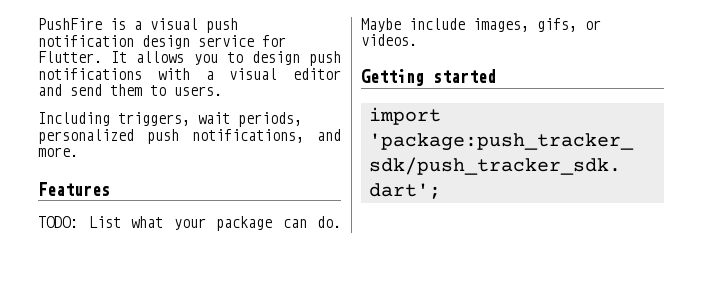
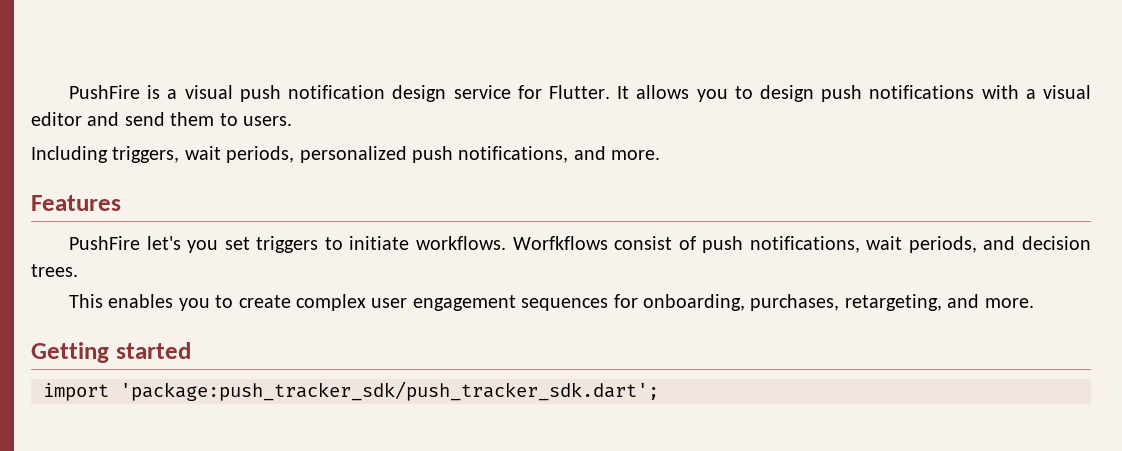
- TODO: List what your package can do. Maybe include images, gifs, or videos.
+ PushFire let's you set triggers to initiate workflows. Worfkflows consist of push notifications, wait periods, and decision trees.
+ This enables you to create complex user engagement sequences for onboarding, purchases, retargeting, and more.

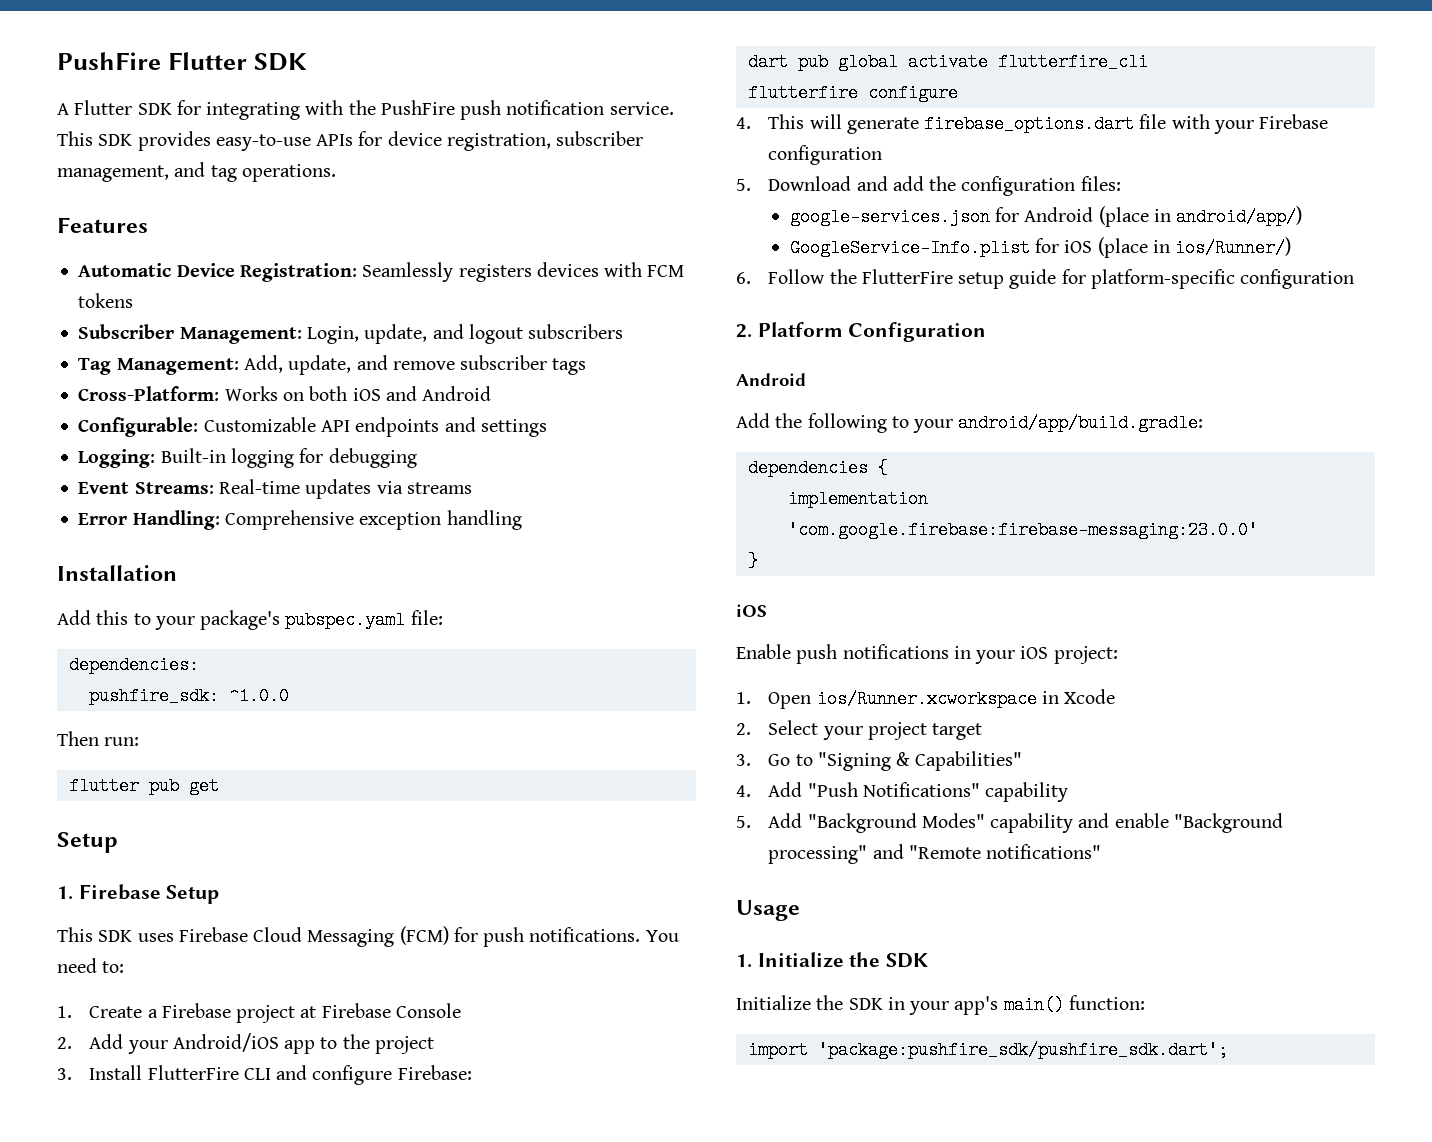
- PushFire is a visual push notification design service for Flutter. It allows you to design push notifications with a visual editor and send them to users.
- Including triggers, wait periods, personalized push notifications, and more.
+ PushFire Flutter SDK
+ A Flutter SDK for integrating with the PushFire push notification service. This SDK provides easy-to-use APIs for device registration, subscriber management, and tag operations.
  Features
- PushFire let's you set triggers to initiate workflows. Worfkflows consist of push notifications, wait periods, and decision trees.
- This enables you to create complex user engagement sequences for onboarding, purchases, retargeting, and more.
- Getting started
+ Automatic Device Registration: Seamlessly registers devices with FCM tokens
+ Subscriber Management: Login, update, and logout subscribers
+ Tag Management: Add, update, and remove subscriber tags
+ Cross-Platform: Works on both iOS and Android
+ Configurable: Customizable API endpoints and settings
+ Logging: Built-in logging for debugging
+ Event Streams: Real-time updates via streams
+ Error Handling: Comprehensive exception handling
+ Installation
+ Add this to your package's pubspec.yaml file:
+ dependencies:
+ pushfire_sdk: ^1.0.0
+ Then run:
+ flutter pub get
+ Setup
+ 1. Firebase Setup
+ This SDK uses Firebase Cloud Messaging (FCM) for push notifications. You need to:
+ 1. Create a Firebase project at Firebase Console
+ 2. Add your Android/iOS app to the project
+ 3. Install FlutterFire CLI and configure Firebase:
+ dart pub global activate flutterfire_cli
+ flutterfire configure
+ 4. This will generate firebase_options.dart file with your Firebase configuration
+ 5. Download and add the configuration files:
+ google-services.json for Android (place in android/app/)
+ GoogleService-Info.plist for iOS (place in ios/Runner/)
+ 6. Follow the FlutterFire setup guide for platform-specific configuration
+ 2. Platform Configuration
+ Android
+ Add the following to your android/app/build.gradle:
+ dependencies {
+ implementation 'com.google.firebase:firebase-messaging:23.0.0'
+ }
+ iOS
+ Enable push notifications in your iOS project:
+ 1. Open ios/Runner.xcworkspace in Xcode
+ 2. Select your project target
+ 3. Go to "Signing & Capabilities"
+ 4. Add "Push Notifications" capability
+ 5. Add "Background Modes" capability and enable "Background processing" and "Remote notifications"
+ Usage
+ 1. Initialize the SDK
+ Initialize the SDK in your app's main() function:
- import 'package:push_tracker_sdk/push_tracker_sdk.dart';
+ import 'package:pushfire_sdk/pushfire_sdk.dart';

